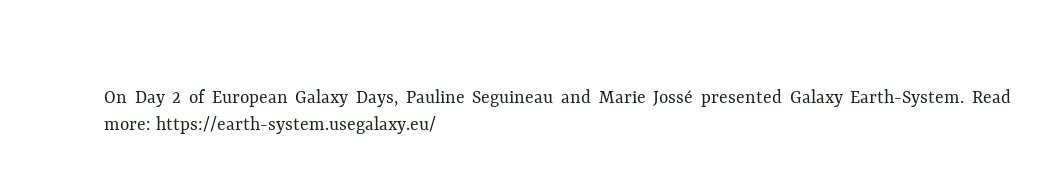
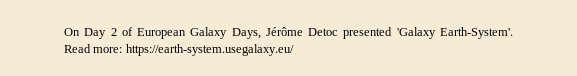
- On Day 2 of European Galaxy Days, Pauline Seguineau and Marie Jossé presented Galaxy Earth-System.
+ On Day 2 of European Galaxy Days, Jérôme Detoc presented 'Galaxy Earth-System'.

